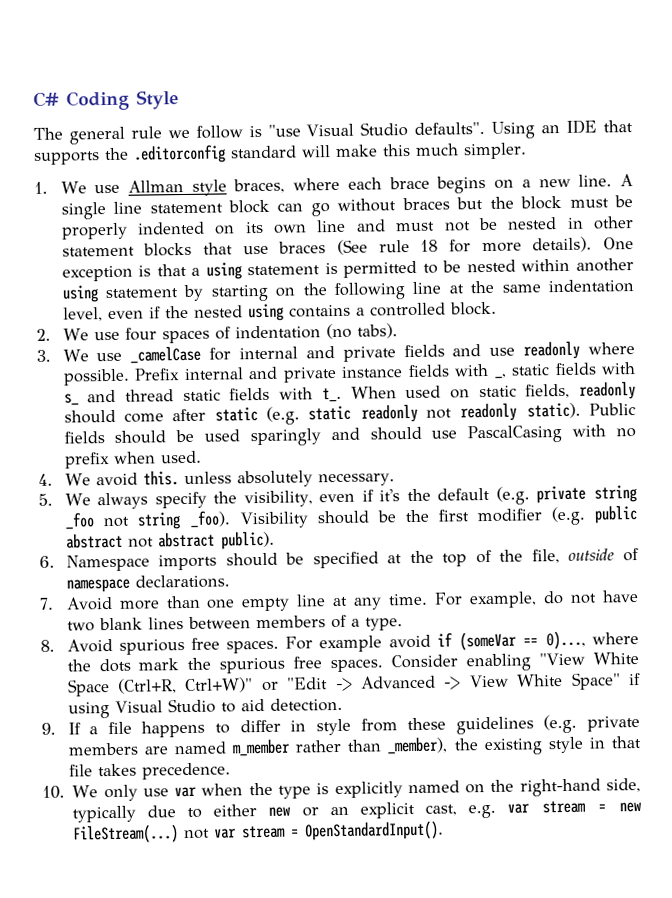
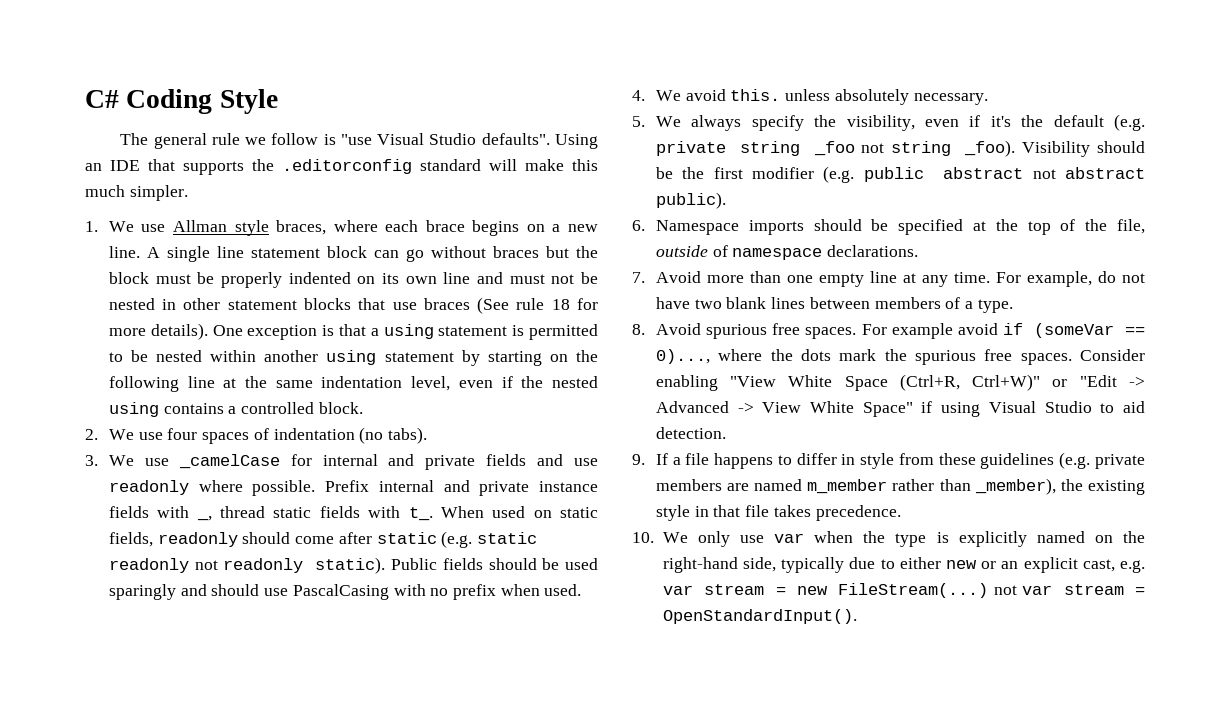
- Prefix internal and private instance fields with _, static fields with s_ and thread static fields with t_.
+ Prefix internal and private instance fields with _, thread static fields with t_.

